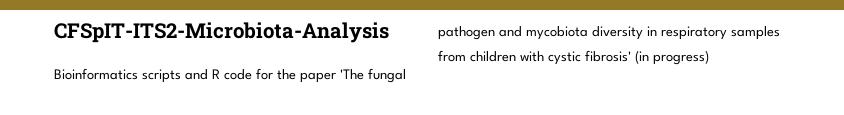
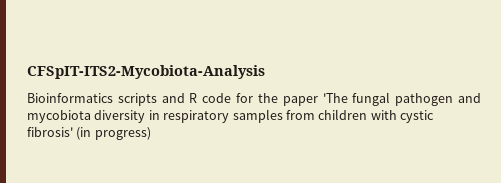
- CFSpIT-ITS2-Microbiota-Analysis
+ CFSpIT-ITS2-Mycobiota-Analysis

